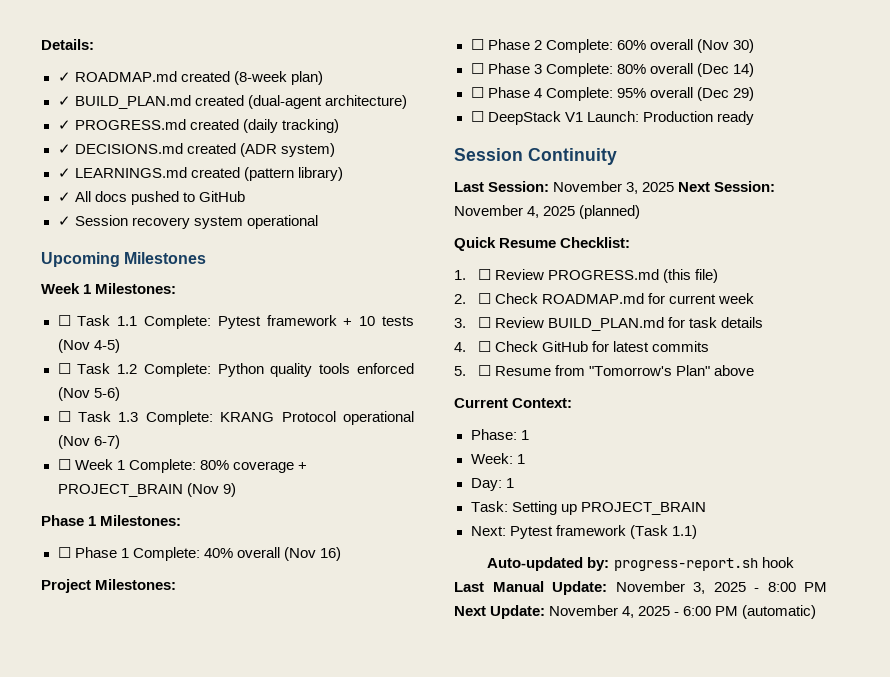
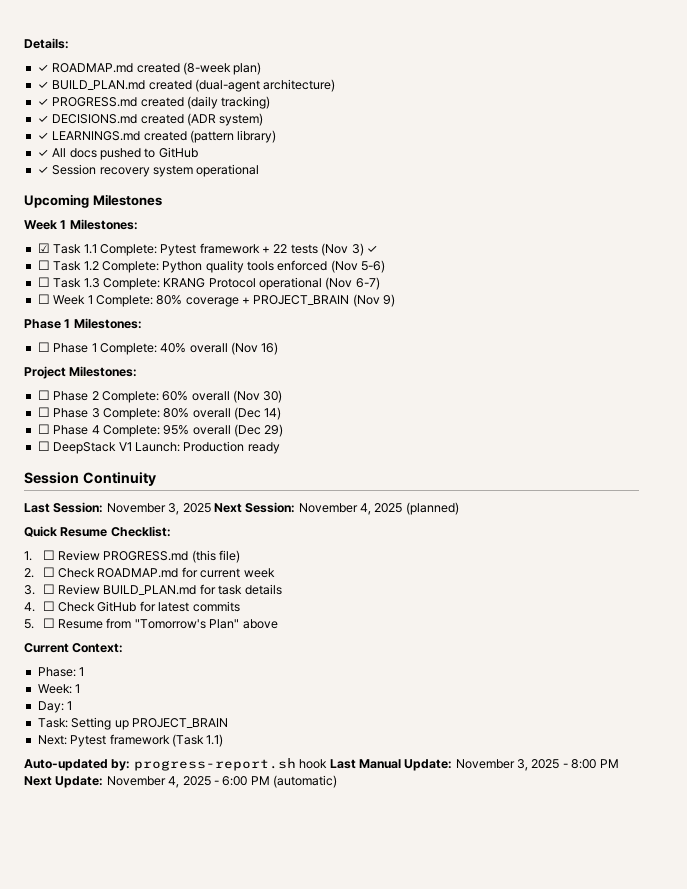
- ☐ Task 1.1 Complete: Pytest framework + 10 tests (Nov 4-5)
+ ☑ Task 1.1 Complete: Pytest framework + 22 tests (Nov 3) ✓

